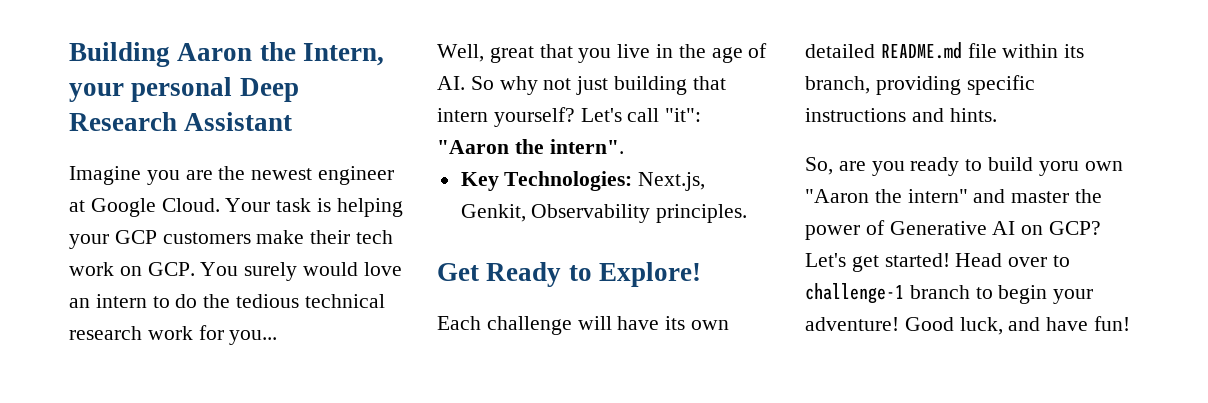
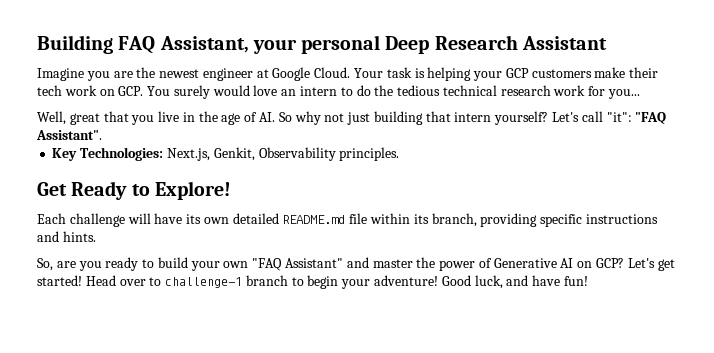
- Building Aaron the Intern, your personal Deep Research Assistant
+ Building FAQ Assistant, your personal Deep Research Assistant
- Let's call "it": "Aaron the intern".
+ Let's call "it": "FAQ Assistant".
- So, are you ready to build yoru own "Aaron the intern" and master the power of Generative AI on GCP?
+ So, are you ready to build your own "FAQ Assistant" and master the power of Generative AI on GCP?

